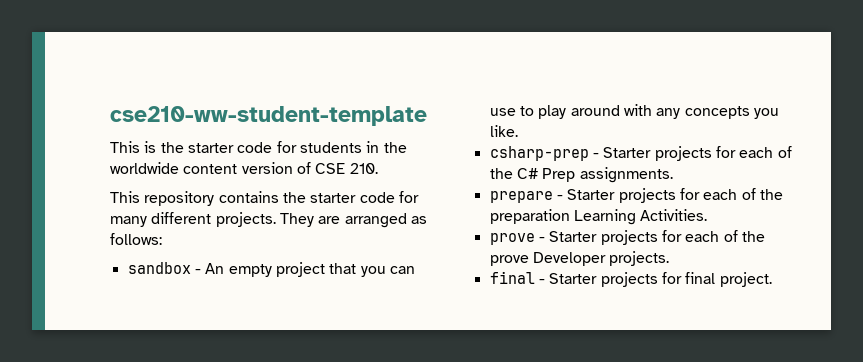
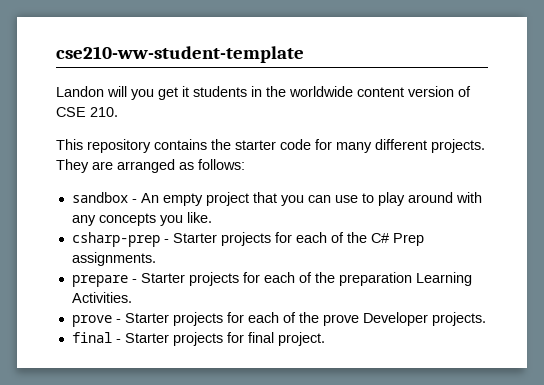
- This is the starter code for students in the worldwide content version of CSE 210.
+ Landon will you get it students in the worldwide content version of CSE 210.

